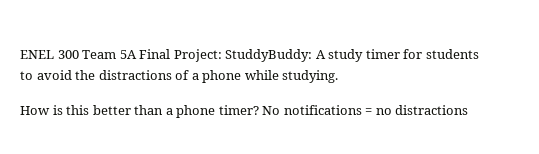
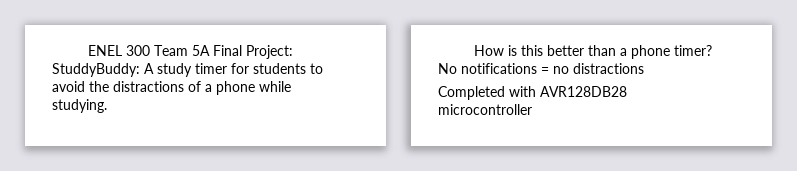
+ Completed with AVR128DB28 microcontroller

